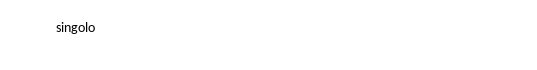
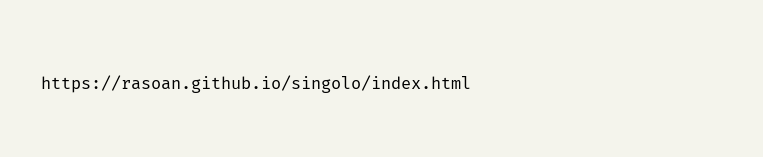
- singolo
+ https://rasoan.github.io/singolo/index.html

